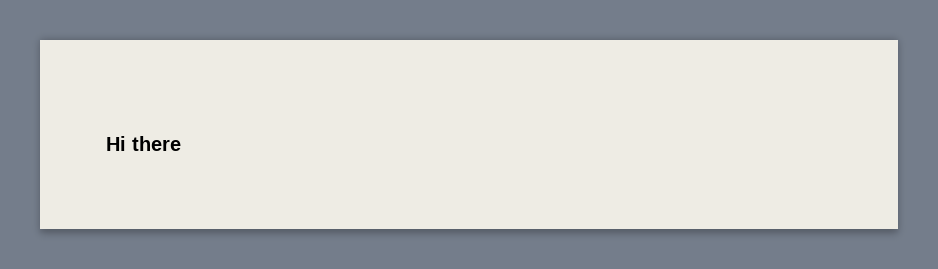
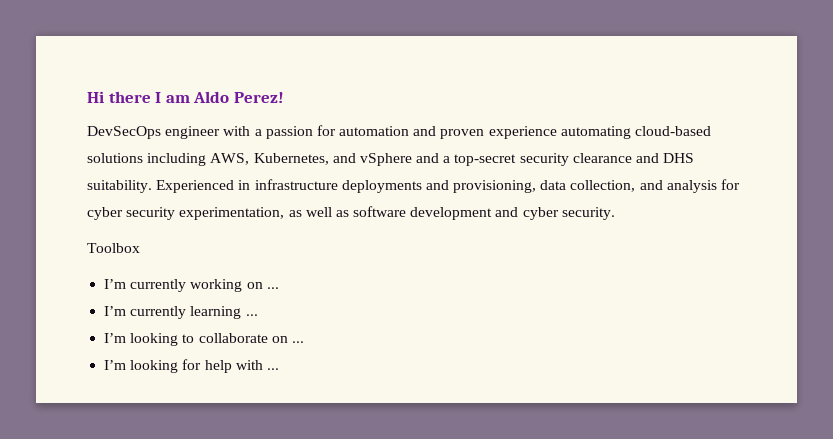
- Hi there
+ Hi there I am Aldo Perez!
+ DevSecOps engineer with a passion for automation and proven experience automating cloud-based solutions including AWS, Kubernetes, and vSphere and a top-secret security clearance and DHS suitability. Experienced in infrastructure deployments and provisioning, data collection, and analysis for cyber security experimentation, as well as software development and cyber security.
+ Toolbox
+ I’m currently working on ...
+ I’m currently learning ...
+ I’m looking to collaborate on ...
+ I’m looking for help with ...

